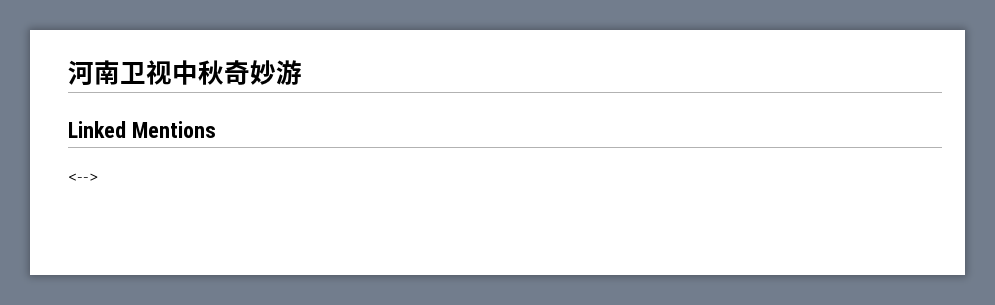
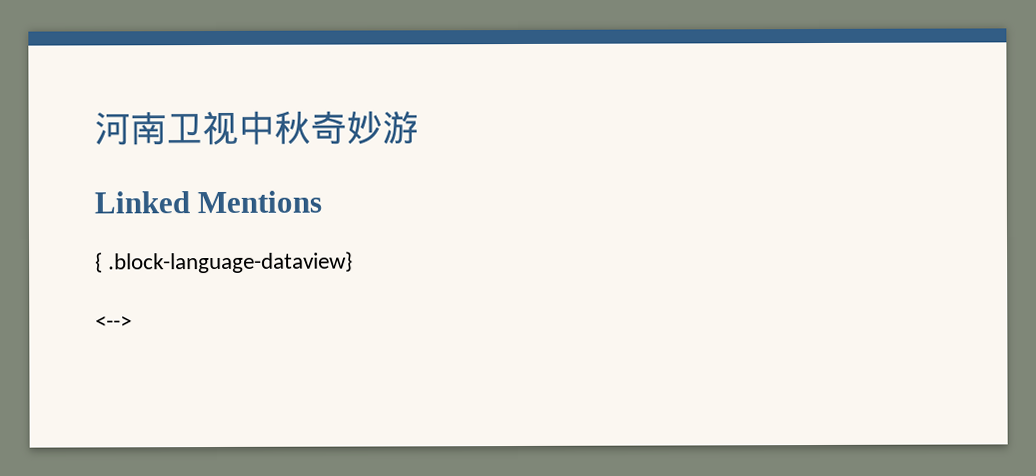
+ { .block-language-dataview}

